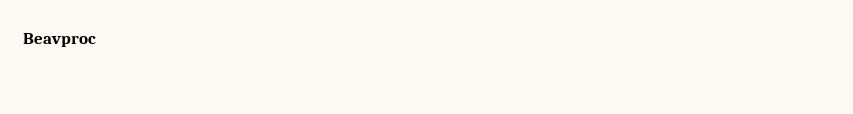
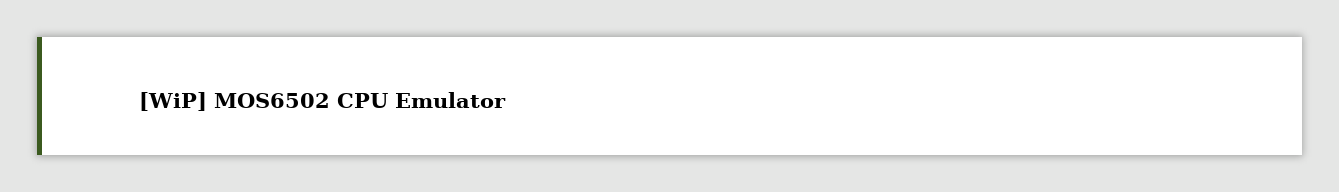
- Beavproc
+ [WiP] MOS6502 CPU Emulator

